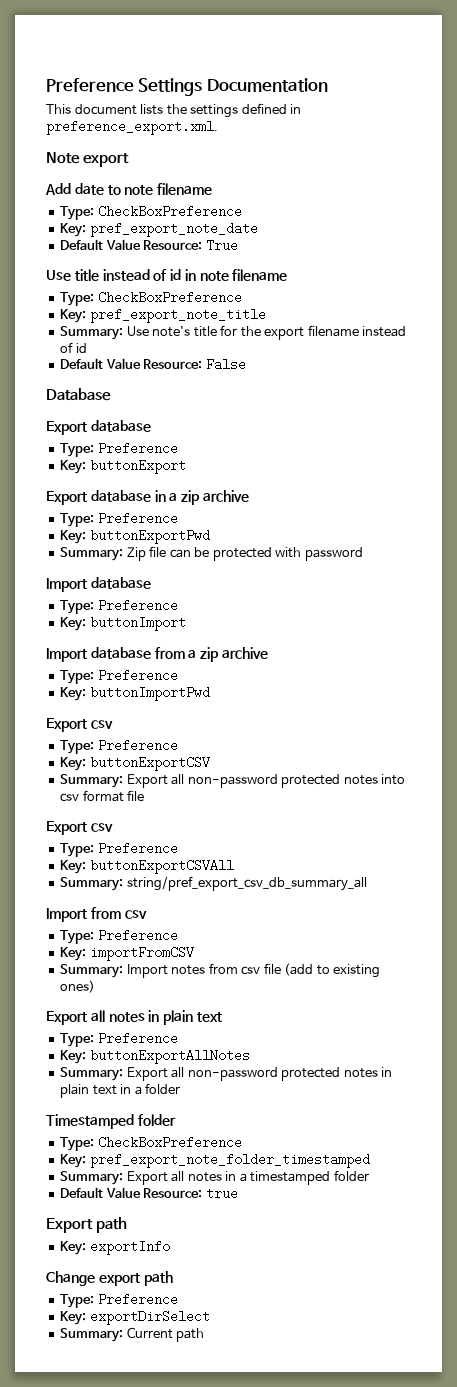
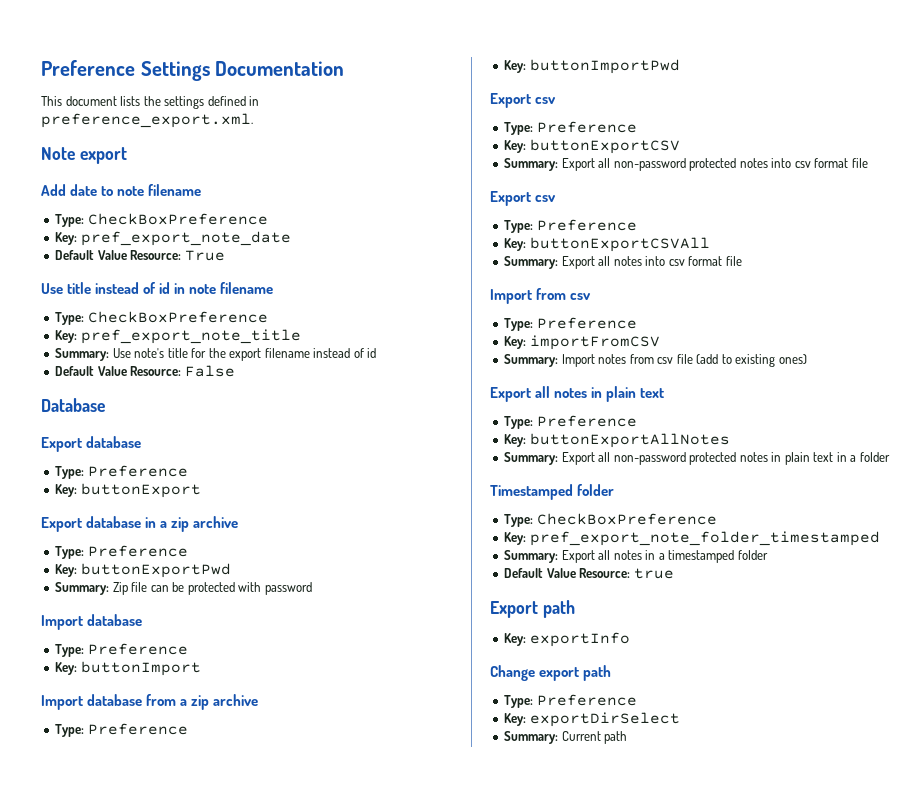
- Summary: string/pref_export_csv_db_summary_all
+ Summary: Export all notes into csv format file

